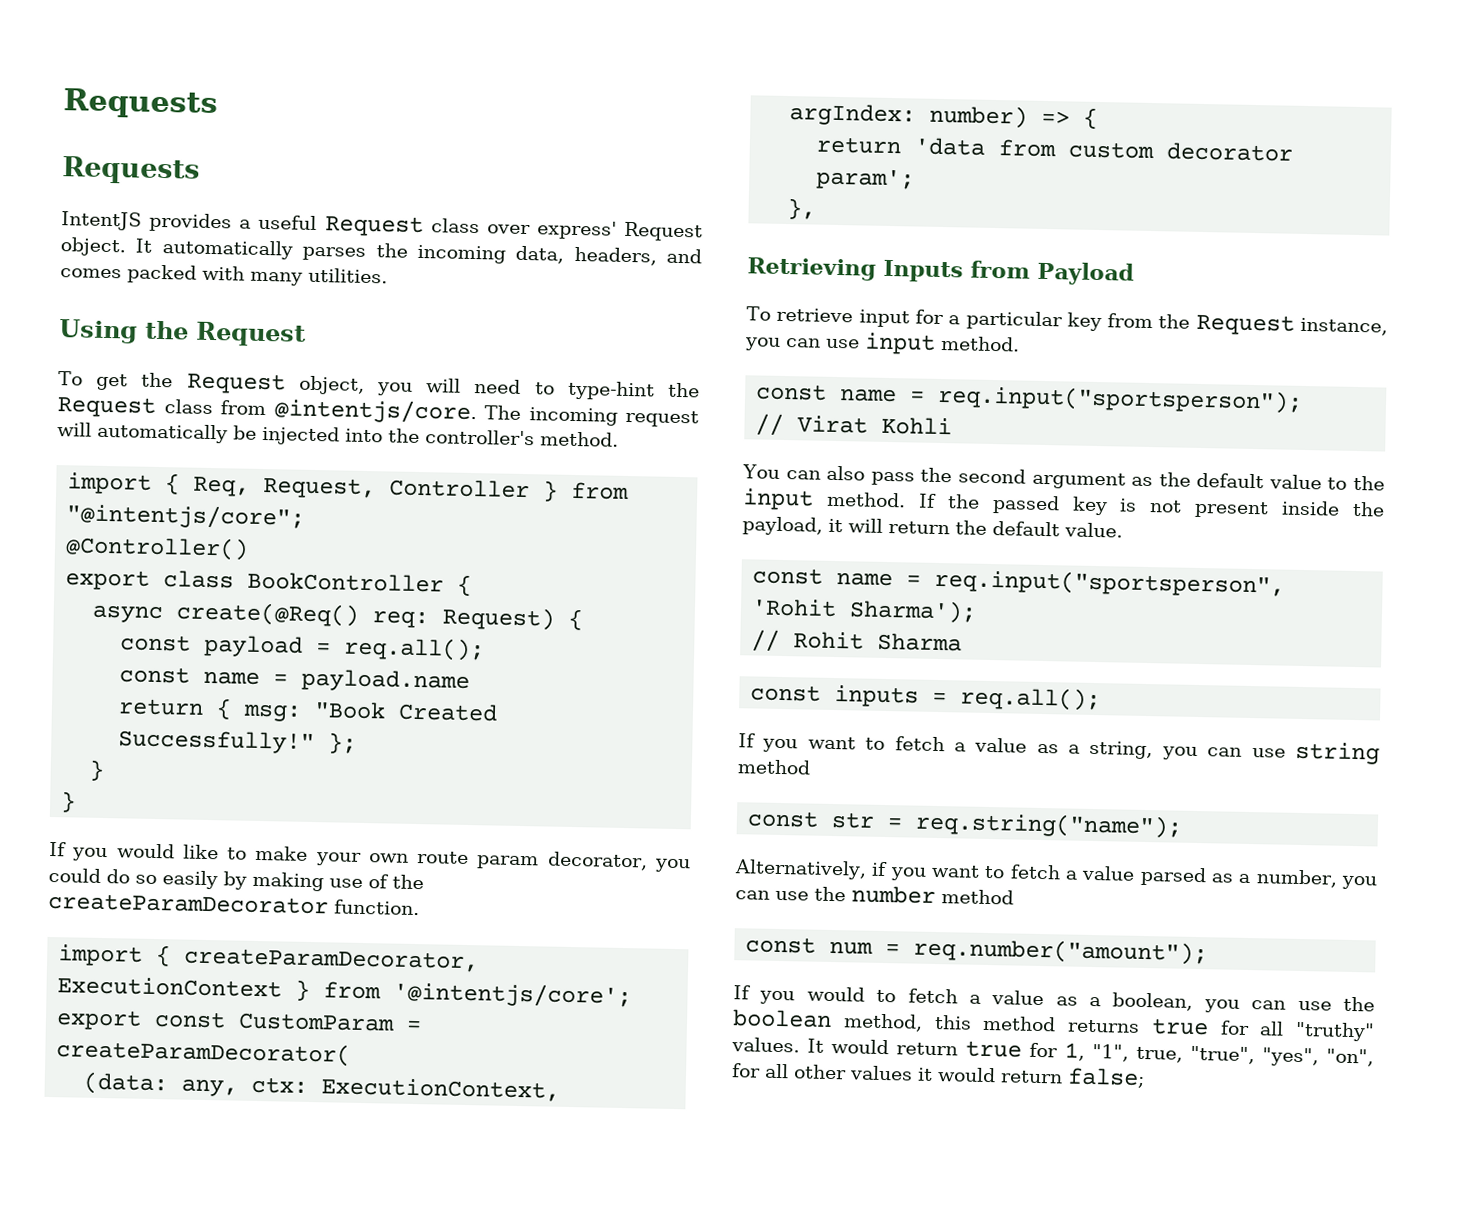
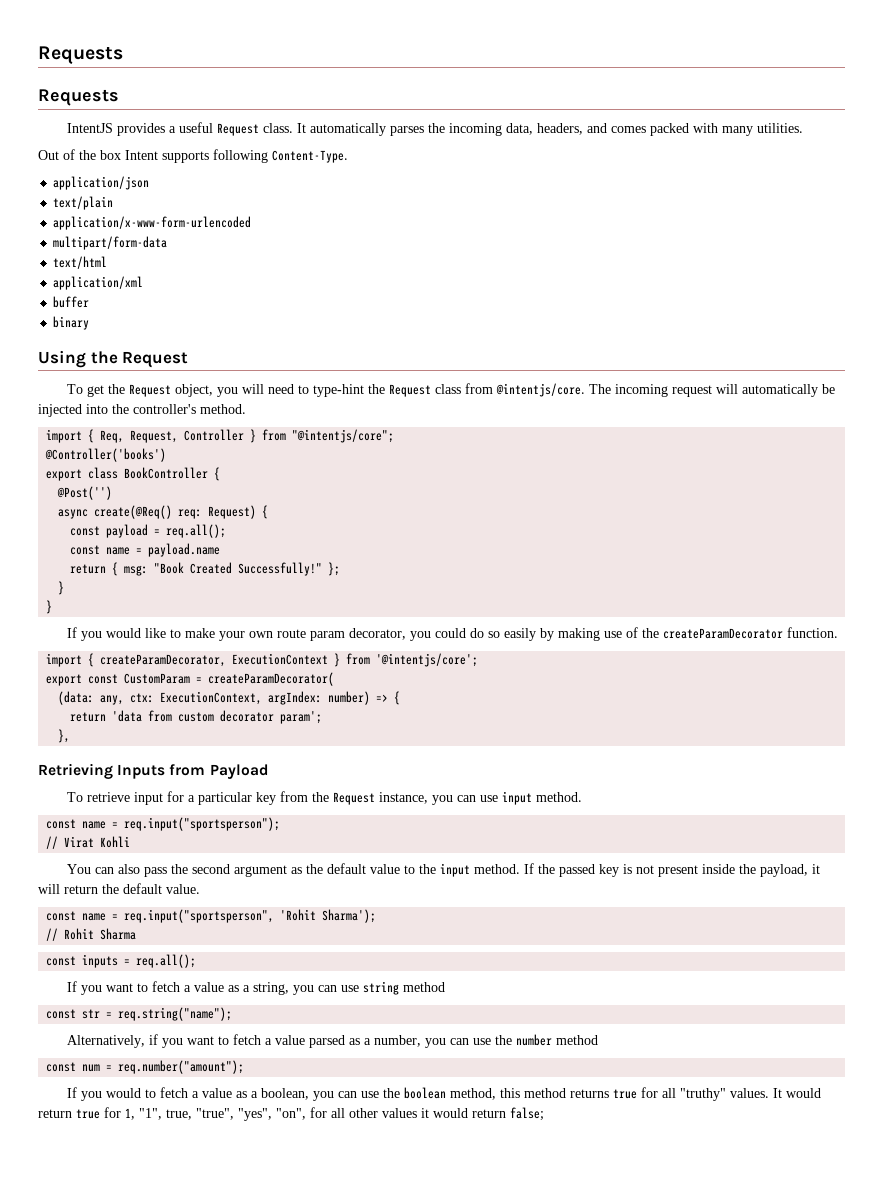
- IntentJS provides a useful Request class over express' Request object.
+ IntentJS provides a useful Request class.
+ Out of the box Intent supports following Content-Type.
+ application/json
+ text/plain
+ application/x-www-form-urlencoded
+ multipart/form-data
+ text/html
+ application/xml
+ buffer
+ binary
- @Controller()
+ @Controller('books')
+ @Post('')

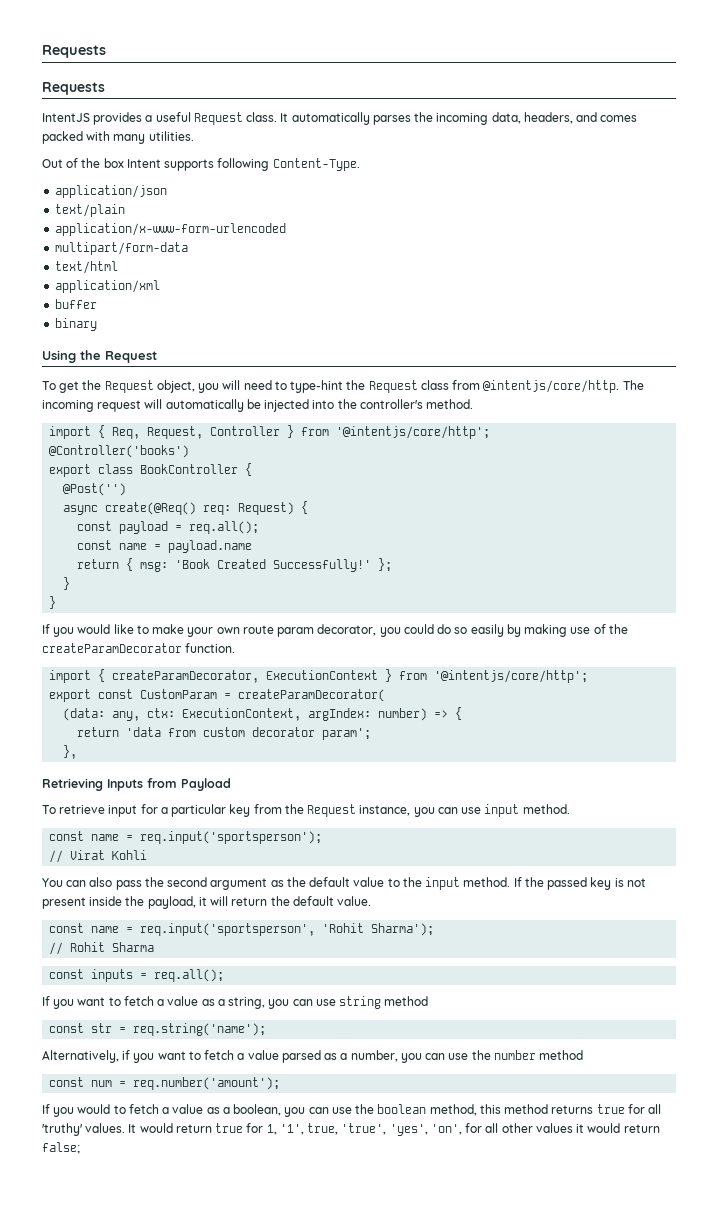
- To get the Request object, you will need to type-hint the Request class from @intentjs/core.
+ To get the Request object, you will need to type-hint the Request class from @intentjs/core/http.
- import { Req, Request, Controller } from "@intentjs/core";
+ import { Req, Request, Controller } from '@intentjs/core/http';
- return { msg: "Book Created Successfully!"
+ return { msg: 'Book Created Successfully!'
- import { createParamDecorator, ExecutionContext } from '@intentjs/core';
+ import { createParamDecorator, ExecutionContext } from '@intentjs/core/http';
- const name = req.input("sportsperson");
+ const name = req.input('sportsperson');
- const name = req.input("sportsperson", 'Rohit Sharma');
+ const name = req.input('sportsperson', 'Rohit Sharma');
- const str = req.string("name");
+ const str = req.string('name');
- const num = req.number("amount");
+ const num = req.number('amount');
- If you would to fetch a value as a boolean, you can use the boolean method, this method returns true for all "truthy" values.
+ If you would to fetch a value as a boolean, you can use the boolean method, this method returns true for all 'truthy' values.
- It would return true for 1, "1", true, "true", "yes", "on", for all other values it would return false;
+ It would return true for 1, '1', true, 'true', 'yes', 'on', for all other values it would return false;

